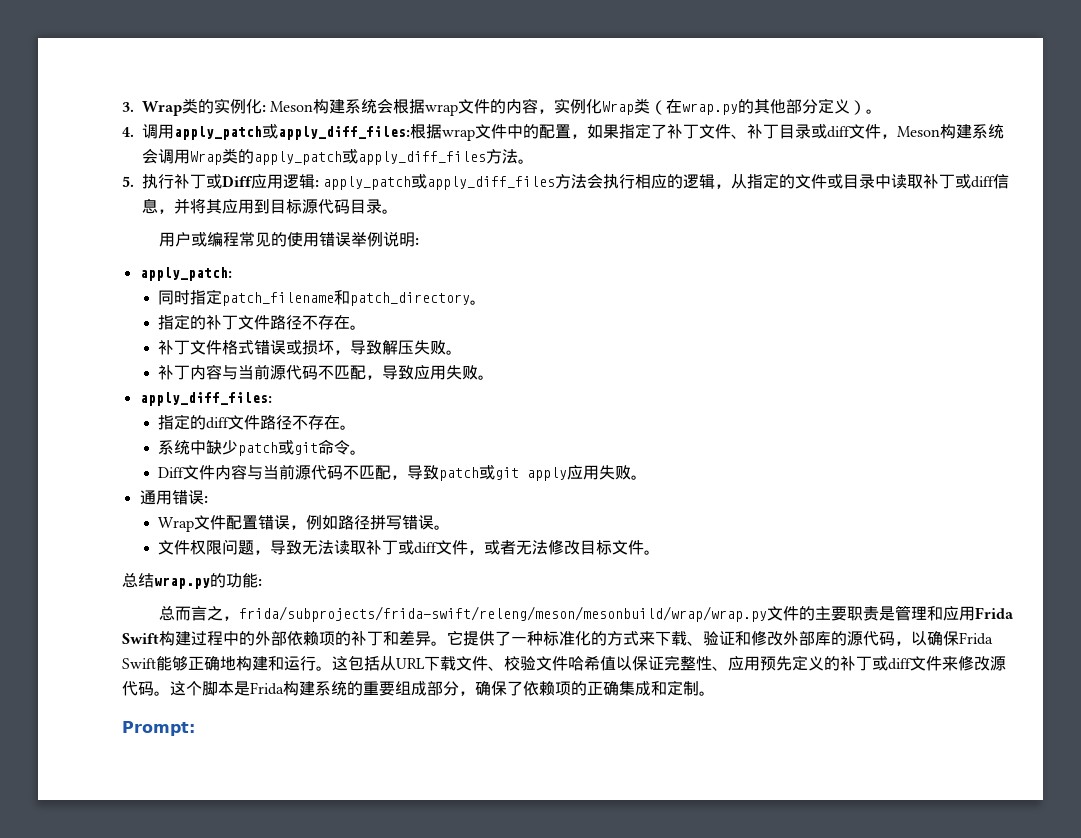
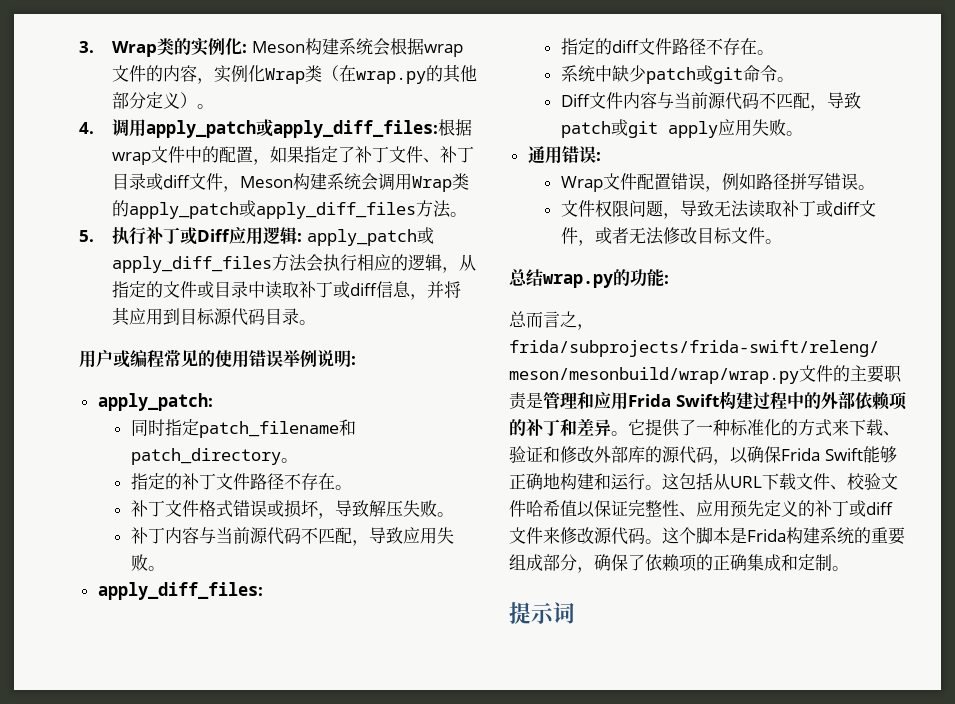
- Prompt:
+ 提示词

